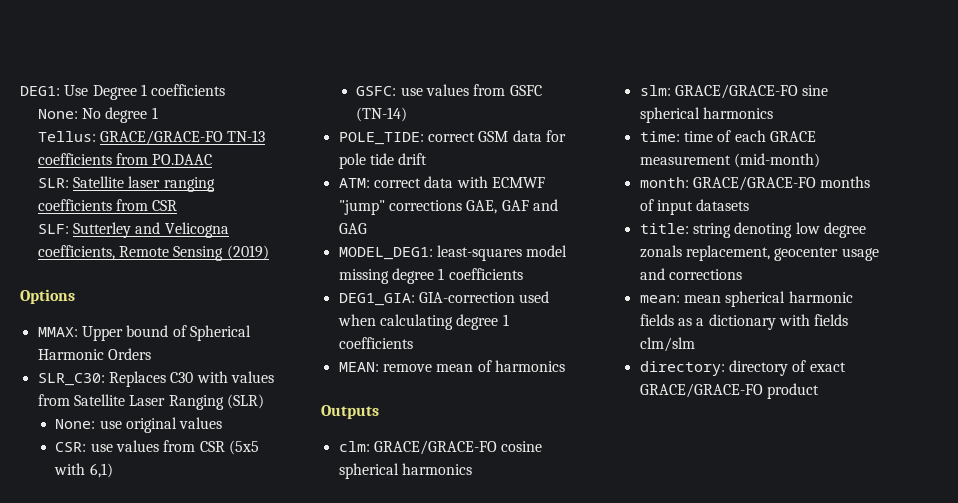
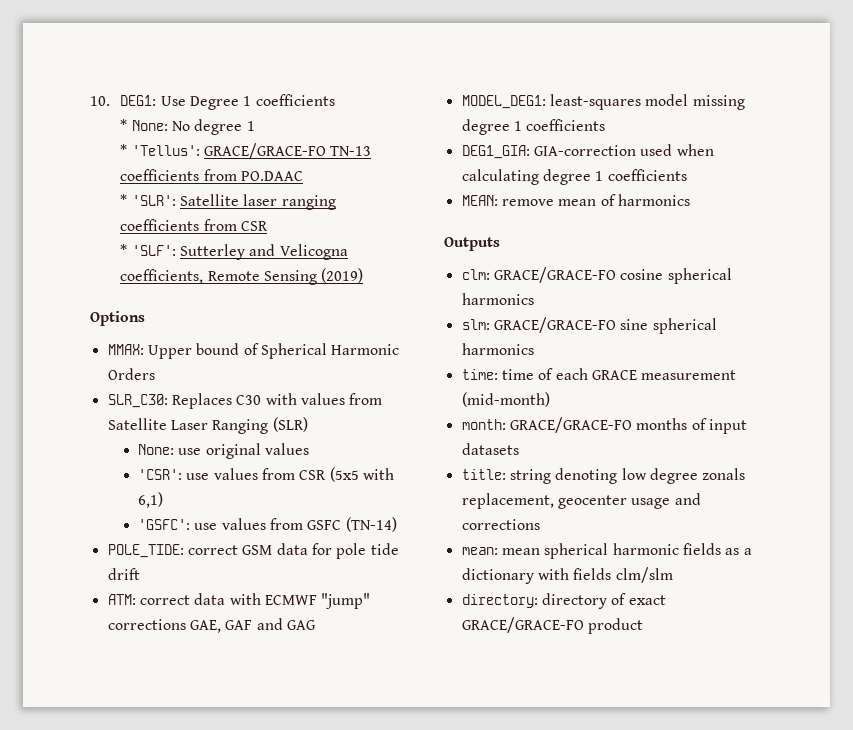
- DEG1: Use Degree 1 coefficients
+ 10. DEG1: Use Degree 1 coefficients
- None: No degree 1
+ * None: No degree 1
- Tellus: GRACE/GRACE-FO TN-13 coefficients from PO.DAAC
+ * 'Tellus': GRACE/GRACE-FO TN-13 coefficients from PO.DAAC
- SLR: Satellite laser ranging coefficients from CSR
+ * 'SLR': Satellite laser ranging coefficients from CSR
- SLF: Sutterley and Velicogna coefficients, Remote Sensing (2019)
+ * 'SLF': Sutterley and Velicogna coefficients, Remote Sensing (2019)
- CSR: use values from CSR (5x5 with 6,1)
+ 'CSR': use values from CSR (5x5 with 6,1)
- GSFC: use values from GSFC (TN-14)
+ 'GSFC': use values from GSFC (TN-14)

